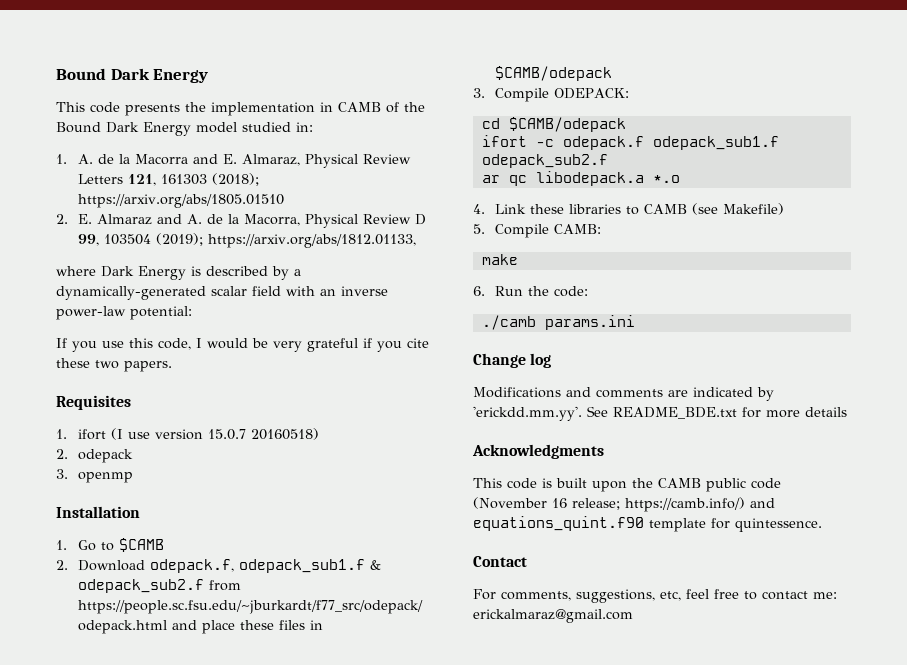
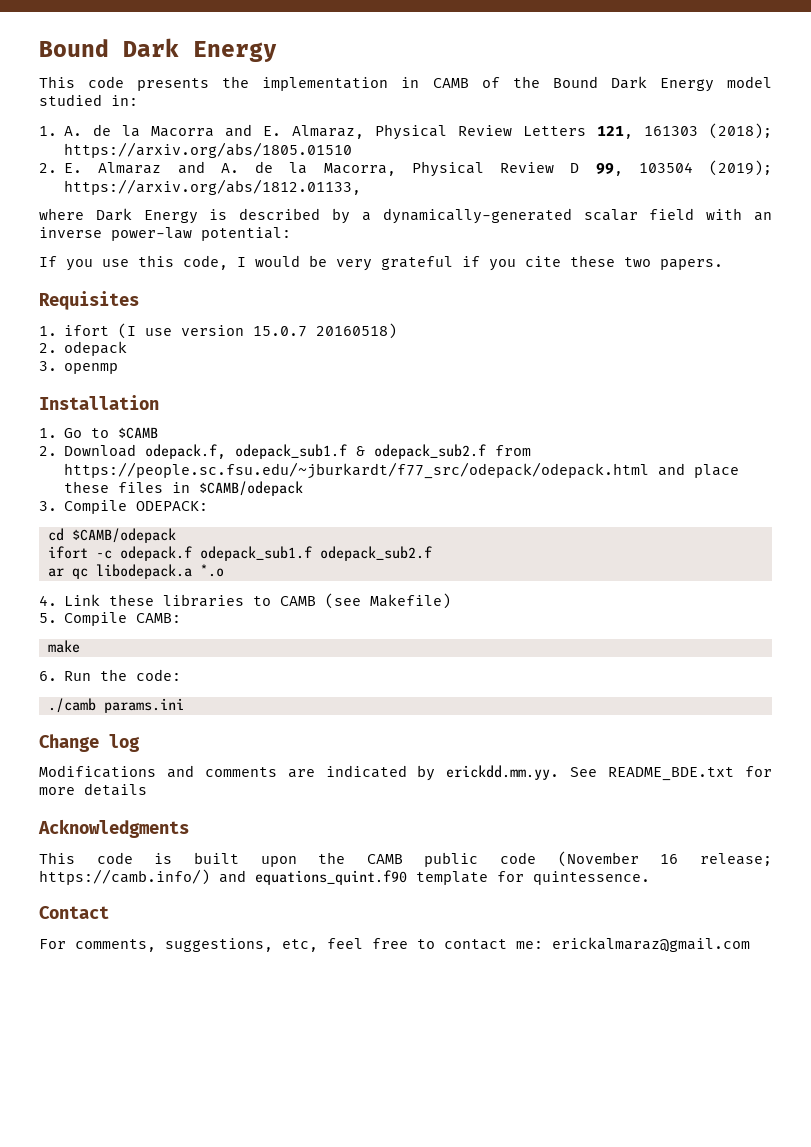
- Modifications and comments are indicated by 'erickdd.mm.yy'. See README_BDE.txt for more details
+ Modifications and comments are indicated by erickdd.mm.yy. See README_BDE.txt for more details

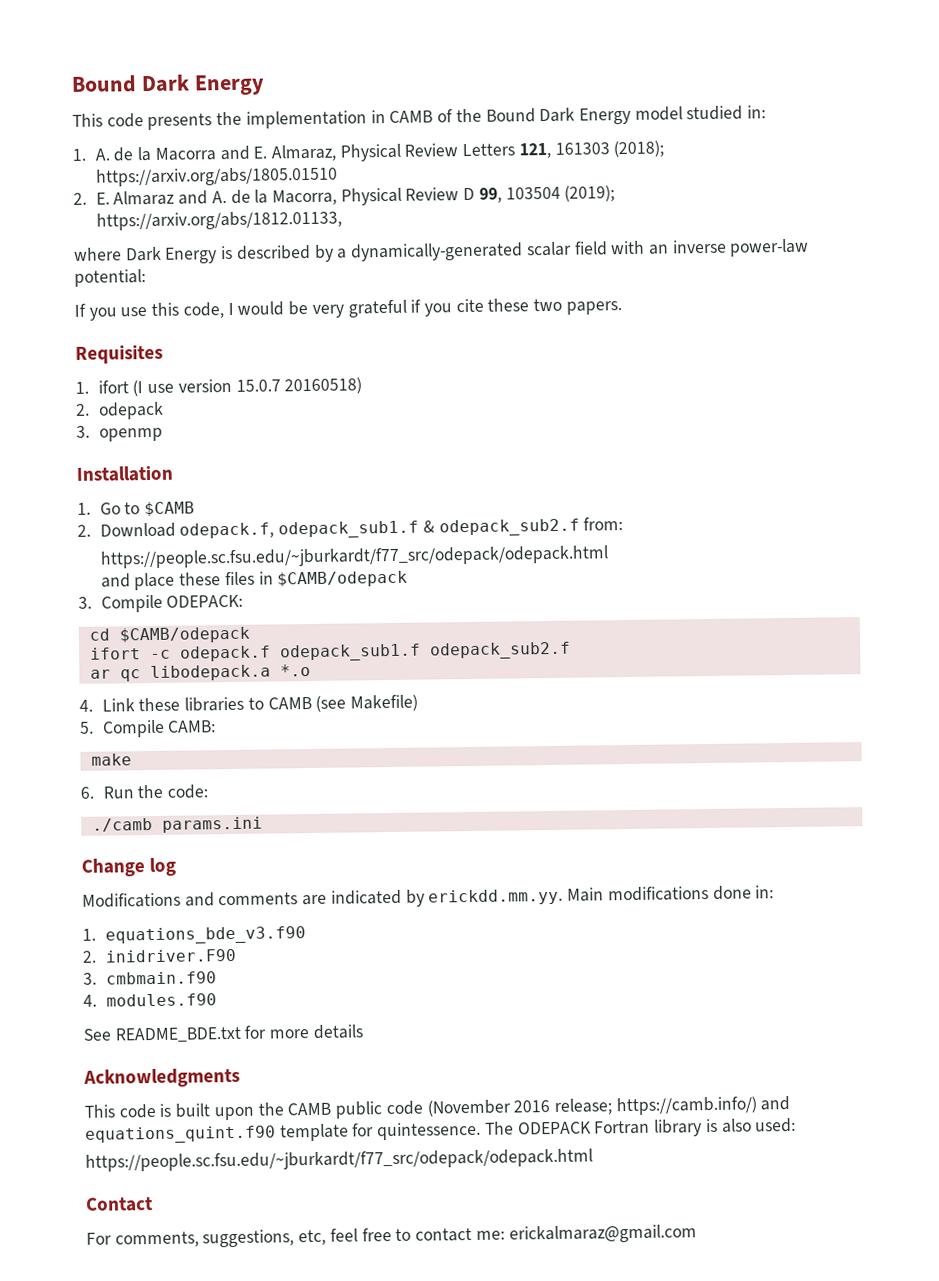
- 2. Download odepack.f, odepack_sub1.f & odepack_sub2.f from https://people.sc.fsu.edu/~jburkardt/f77_src/odepack/odepack.html and place these files in $CAMB/odepack
+ 2. Download odepack.f, odepack_sub1.f & odepack_sub2.f from:
+ https://people.sc.fsu.edu/~jburkardt/f77_src/odepack/odepack.html
+ and place these files in $CAMB/odepack
- Modifications and comments are indicated by erickdd.mm.yy. See README_BDE.txt for more details
+ Modifications and comments are indicated by erickdd.mm.yy. Main modifications done in:
+ 1. equations_bde_v3.f90
+ 2. inidriver.F90
+ 3. cmbmain.f90
+ 4. modules.f90
+ See README_BDE.txt for more details
- This code is built upon the CAMB public code (November 16 release; https://camb.info/) and equations_quint.f90 template for quintessence.
+ This code is built upon the CAMB public code (November 2016 release; https://camb.info/) and equations_quint.f90 template for quintessence. The ODEPACK Fortran library is also used:
+ https://people.sc.fsu.edu/~jburkardt/f77_src/odepack/odepack.html

